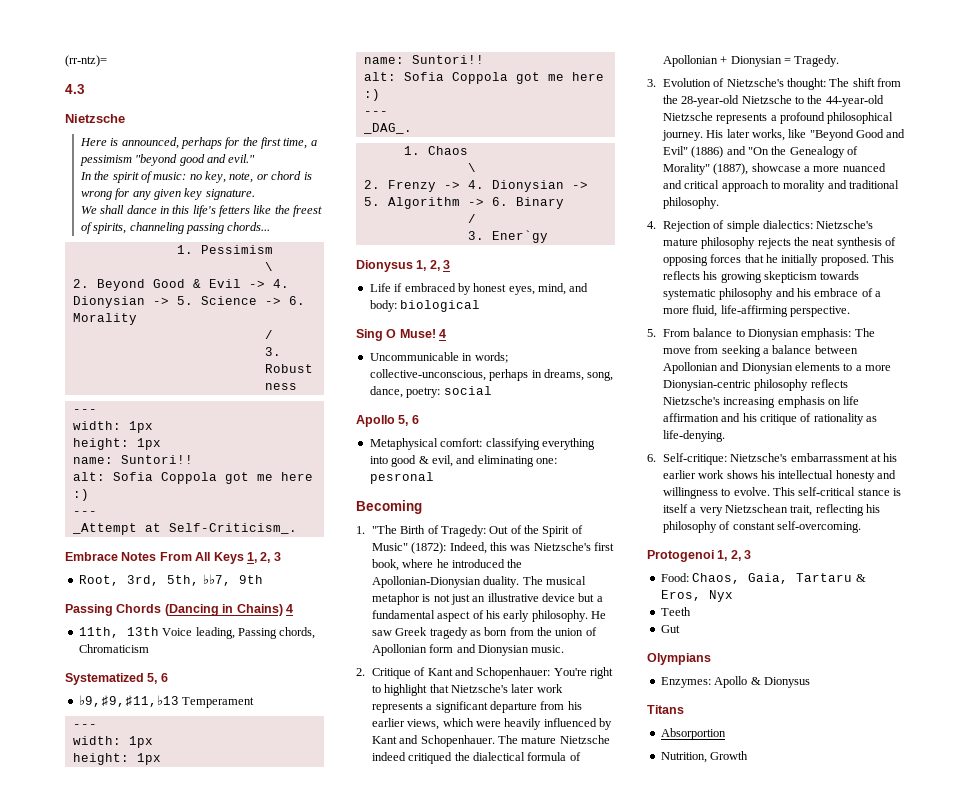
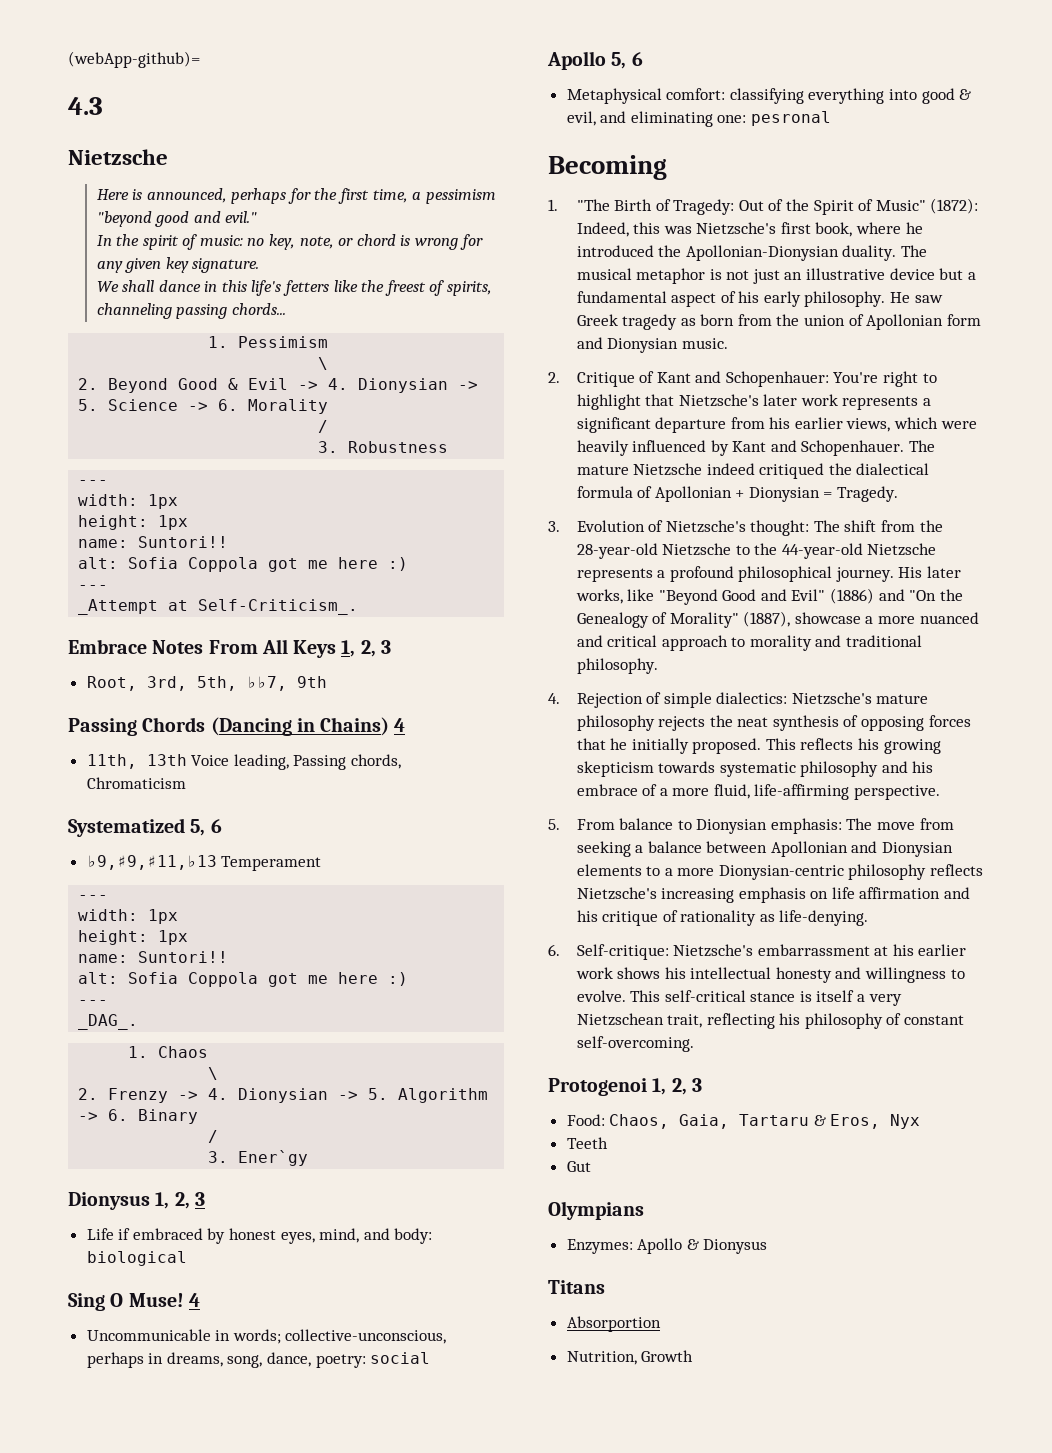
- (rr-ntz)=
+ (webApp-github)=

